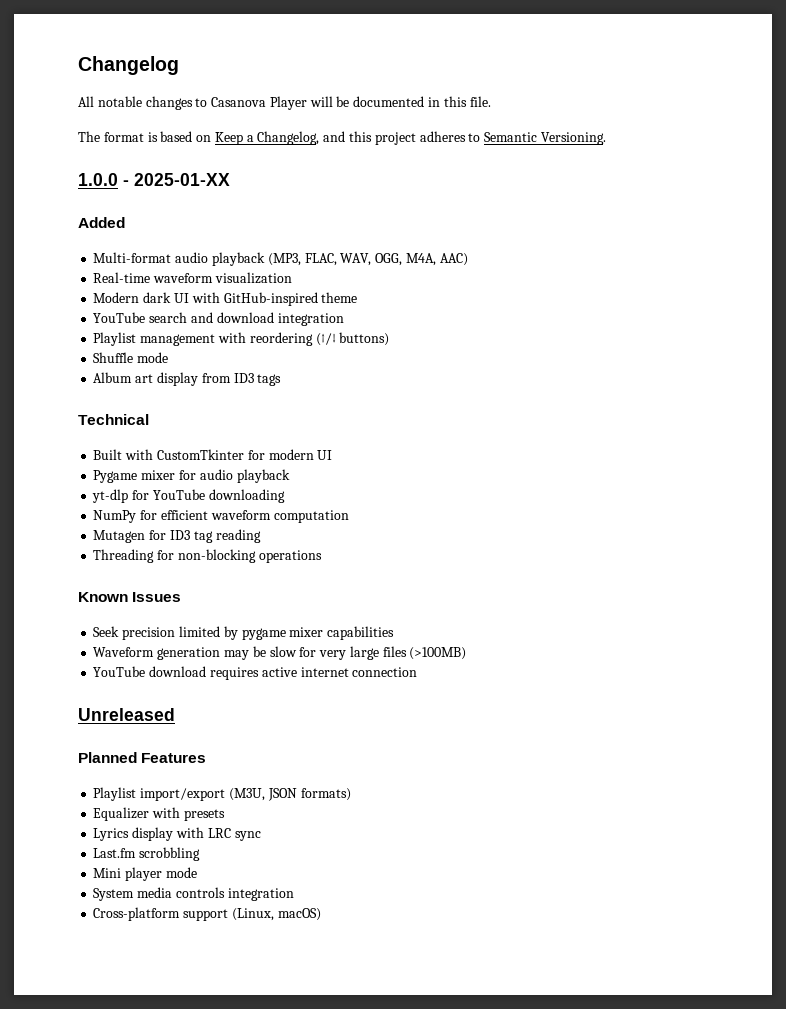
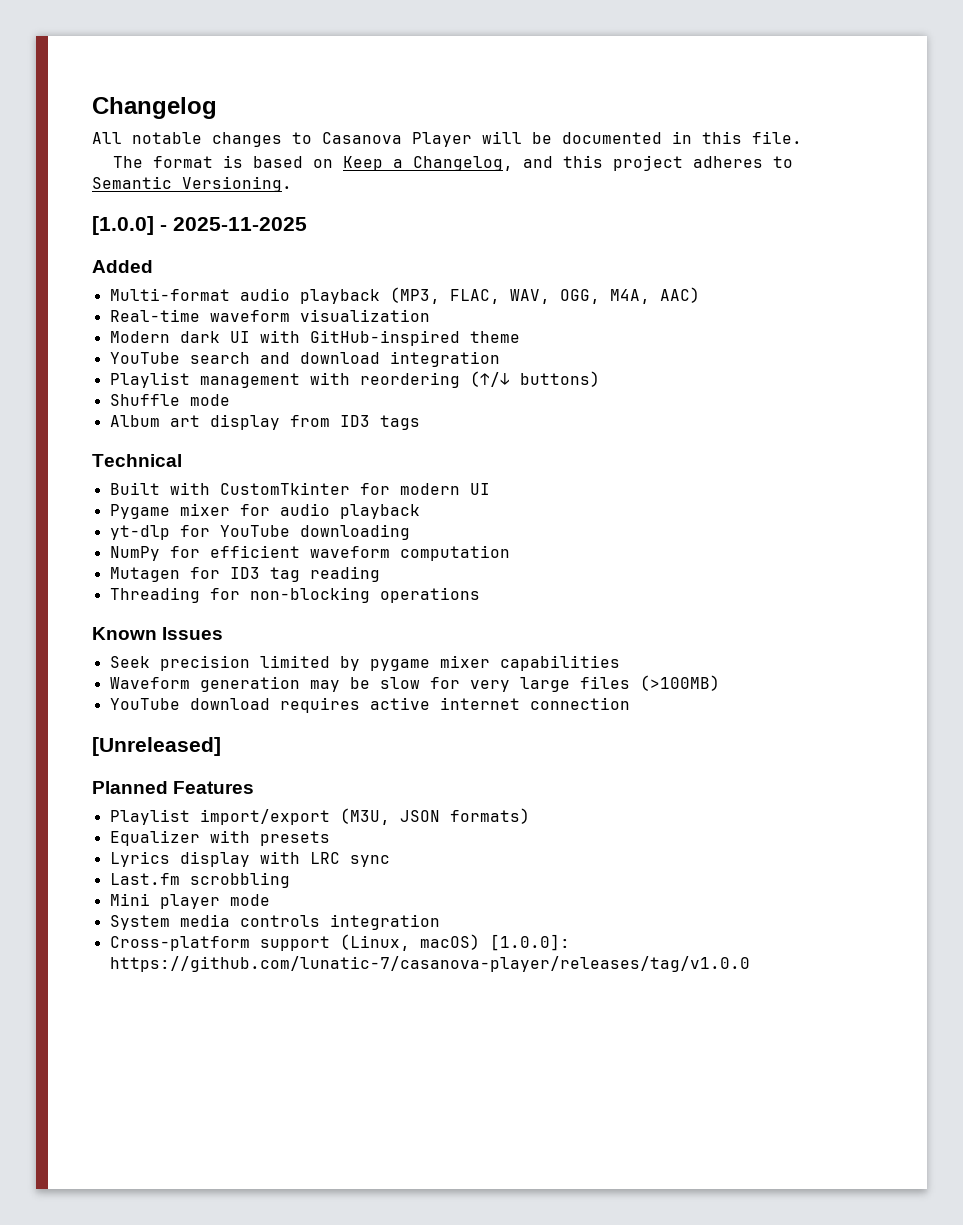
- 1.0.0 - 2025-01-XX
+ [1.0.0] - 2025-11-2025
- Unreleased
+ [Unreleased]
- Cross-platform support (Linux, macOS)
+ Cross-platform support (Linux, macOS) [1.0.0]: https://github.com/lunatic-7/casanova-player/releases/tag/v1.0.0

